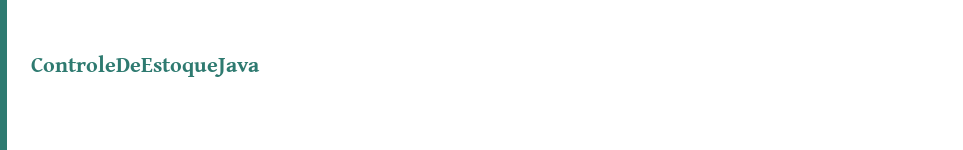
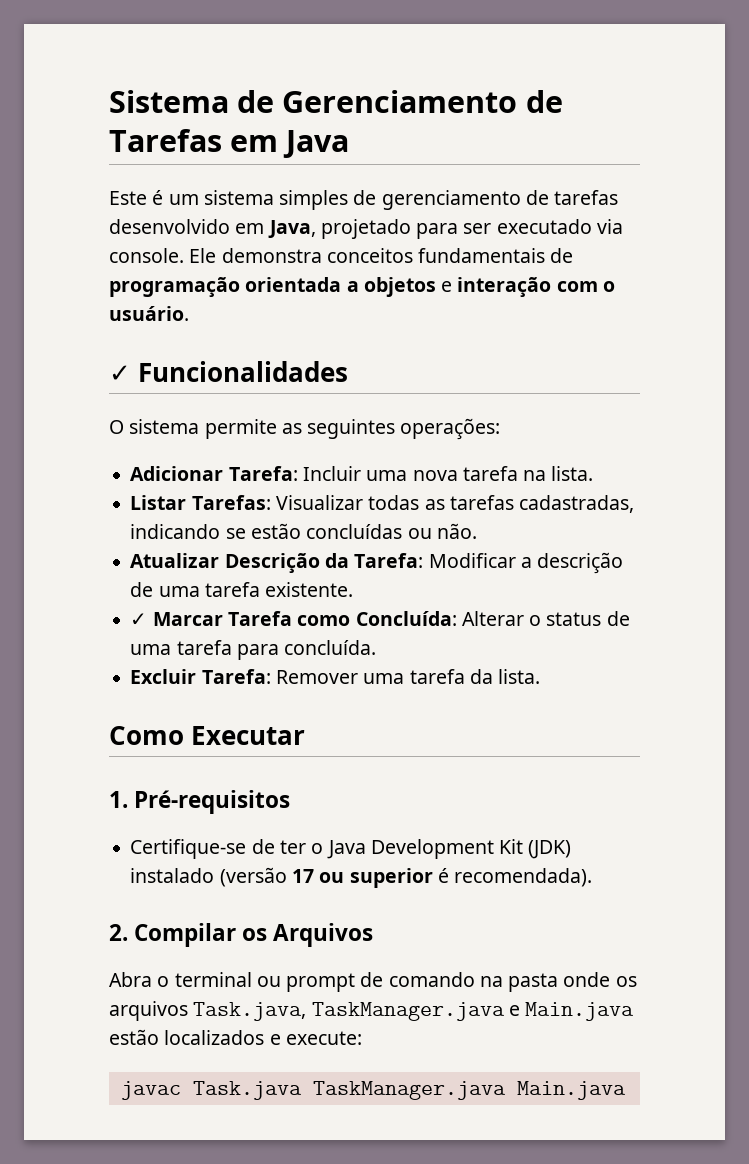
- ControleDeEstoqueJava
+ Sistema de Gerenciamento de Tarefas em Java
+ Este é um sistema simples de gerenciamento de tarefas desenvolvido em Java, projetado para ser executado via console. Ele demonstra conceitos fundamentais de programação orientada a objetos e interação com o usuário.
+ ✓ Funcionalidades
+ O sistema permite as seguintes operações:
+ Adicionar Tarefa: Incluir uma nova tarefa na lista.
+ Listar Tarefas: Visualizar todas as tarefas cadastradas, indicando se estão concluídas ou não.
+ Atualizar Descrição da Tarefa: Modificar a descrição de uma tarefa existente.
+ ✓ Marcar Tarefa como Concluída: Alterar o status de uma tarefa para concluída.
+ Excluir Tarefa: Remover uma tarefa da lista.
+ Como Executar
+ 1. Pré-requisitos
+ Certifique-se de ter o Java Development Kit (JDK) instalado (versão 17 ou superior é recomendada).
+ 2. Compilar os Arquivos
+ Abra o terminal ou prompt de comando na pasta onde os arquivos Task.java, TaskManager.java e Main.java estão localizados e execute:
+ javac Task.java TaskManager.java Main.java

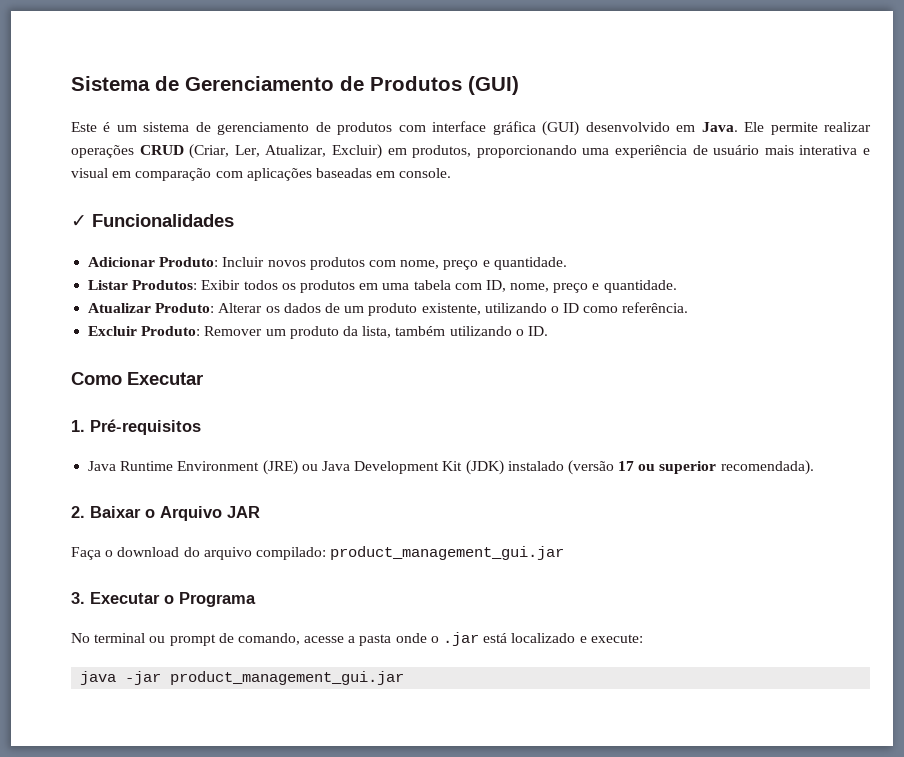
- Sistema de Gerenciamento de Tarefas em Java
+ Sistema de Gerenciamento de Produtos (GUI)
- Este é um sistema simples de gerenciamento de tarefas desenvolvido em Java, projetado para ser executado via console. Ele demonstra conceitos fundamentais de programação orientada a objetos e interação com o usuário.
+ Este é um sistema de gerenciamento de produtos com interface gráfica (GUI) desenvolvido em Java. Ele permite realizar operações CRUD (Criar, Ler, Atualizar, Excluir) em produtos, proporcionando uma experiência de usuário mais interativa e visual em comparação com aplicações baseadas em console.
  ✓ Funcionalidades
- O sistema permite as seguintes operações:
- Adicionar Tarefa: Incluir uma nova tarefa na lista.
- Listar Tarefas: Visualizar todas as tarefas cadastradas, indicando se estão concluídas ou não.
- Atualizar Descrição da Tarefa: Modificar a descrição de uma tarefa existente.
- ✓ Marcar Tarefa como Concluída: Alterar o status de uma tarefa para concluída.
- Excluir Tarefa: Remover uma tarefa da lista.
+ Adicionar Produto: Incluir novos produtos com nome, preço e quantidade.
+ Listar Produtos: Exibir todos os produtos em uma tabela com ID, nome, preço e quantidade.
+ Atualizar Produto: Alterar os dados de um produto existente, utilizando o ID como referência.
+ Excluir Produto: Remover um produto da lista, também utilizando o ID.
- Certifique-se de ter o Java Development Kit (JDK) instalado (versão 17 ou superior é recomendada).
+ Java Runtime Environment (JRE) ou Java Development Kit (JDK) instalado (versão 17 ou superior recomendada).
- 2. Compilar os Arquivos
- Abra o terminal ou prompt de comando na pasta onde os arquivos Task.java, TaskManager.java e Main.java estão localizados e execute:
- javac Task.java TaskManager.java Main.java
+ 2. Baixar o Arquivo JAR
+ Faça o download do arquivo compilado: product_management_gui.jar
+ 3. Executar o Programa
+ No terminal ou prompt de comando, acesse a pasta onde o .jar está localizado e execute:
+ java -jar product_management_gui.jar

